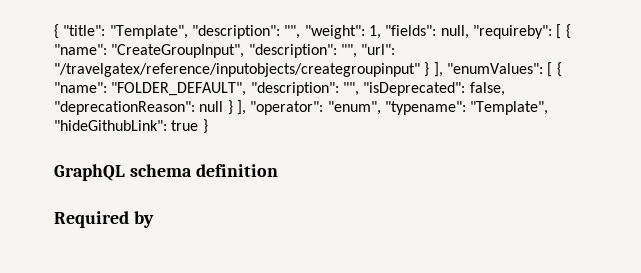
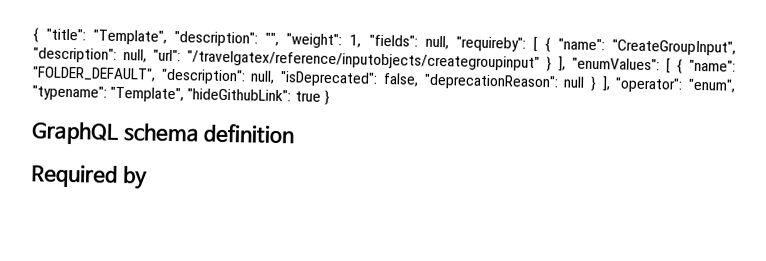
- { "title": "Template", "description": "", "weight": 1, "fields": null, "requireby": [ { "name": "CreateGroupInput", "description": "", "url": "/travelgatex/reference/inputobjects/creategroupinput" } ], "enumValues": [ { "name": "FOLDER_DEFAULT", "description": "", "isDeprecated": false, "deprecationReason": null } ], "operator": "enum", "typename": "Template", "hideGithubLink": true }
+ { "title": "Template", "description": "", "weight": 1, "fields": null, "requireby": [ { "name": "CreateGroupInput", "description": null, "url": "/travelgatex/reference/inputobjects/creategroupinput" } ], "enumValues": [ { "name": "FOLDER_DEFAULT", "description": null, "isDeprecated": false, "deprecationReason": null } ], "operator": "enum", "typename": "Template", "hideGithubLink": true }

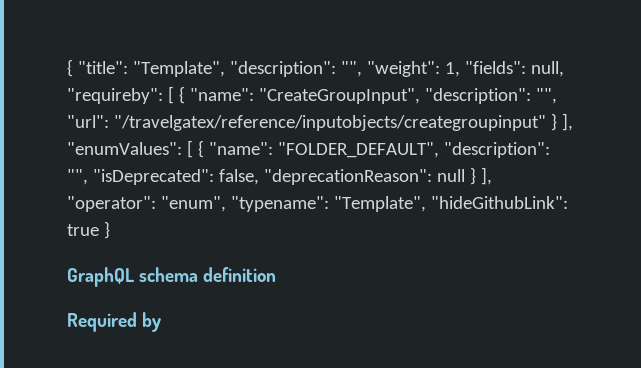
- { "title": "Template", "description": "", "weight": 1, "fields": null, "requireby": [ { "name": "CreateGroupInput", "description": null, "url": "/travelgatex/reference/inputobjects/creategroupinput" } ], "enumValues": [ { "name": "FOLDER_DEFAULT", "description": null, "isDeprecated": false, "deprecationReason": null } ], "operator": "enum", "typename": "Template", "hideGithubLink": true }
+ { "title": "Template", "description": "", "weight": 1, "fields": null, "requireby": [ { "name": "CreateGroupInput", "description": "", "url": "/travelgatex/reference/inputobjects/creategroupinput" } ], "enumValues": [ { "name": "FOLDER_DEFAULT", "description": "", "isDeprecated": false, "deprecationReason": null } ], "operator": "enum", "typename": "Template", "hideGithubLink": true }

